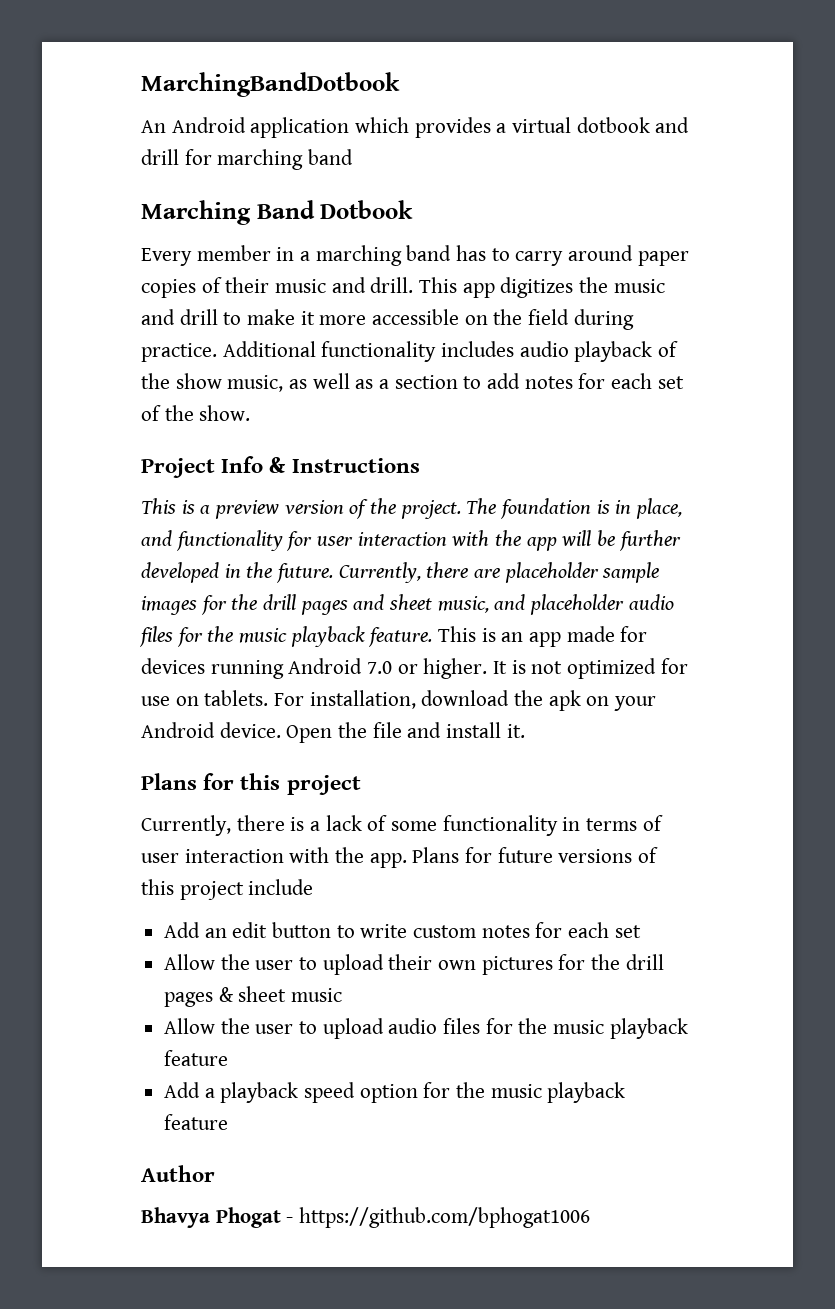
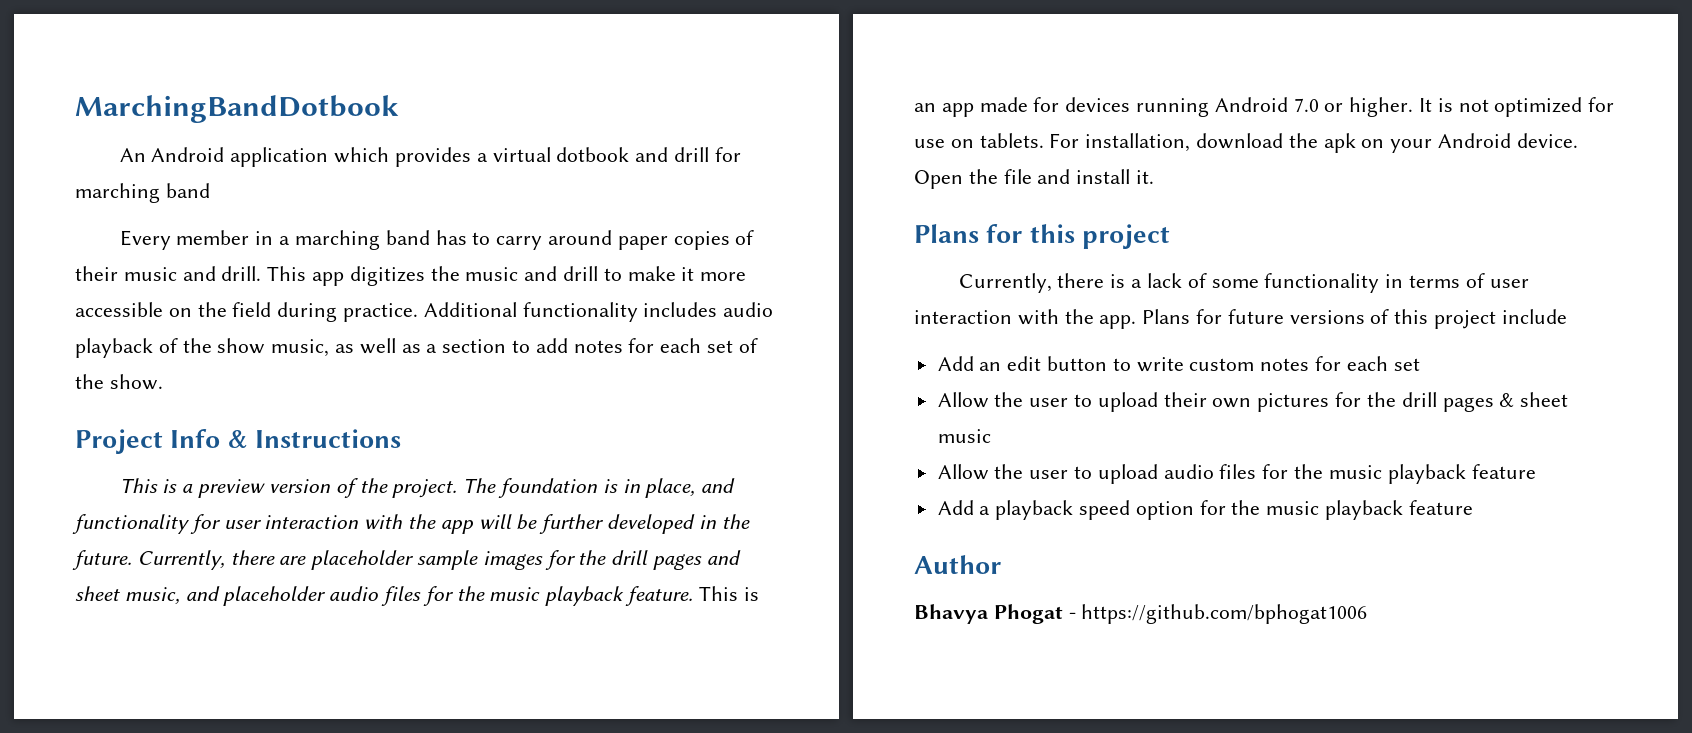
- Marching Band Dotbook

